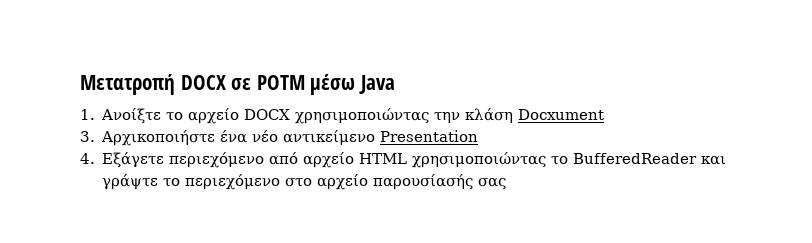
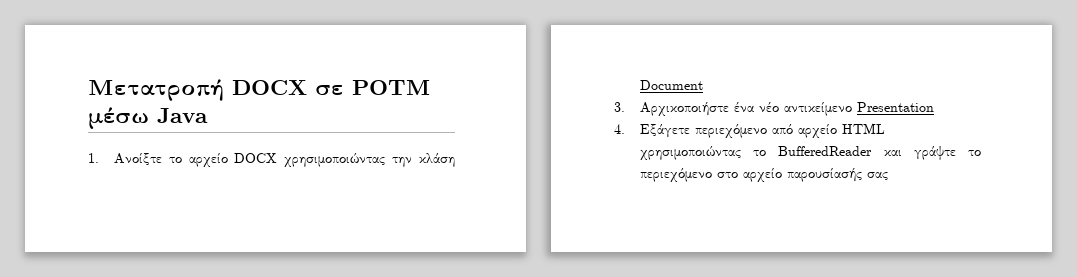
- 1. Ανοίξτε το αρχείο DOCX χρησιμοποιώντας την κλάση Docxument
+ 1. Ανοίξτε το αρχείο DOCX χρησιμοποιώντας την κλάση Document

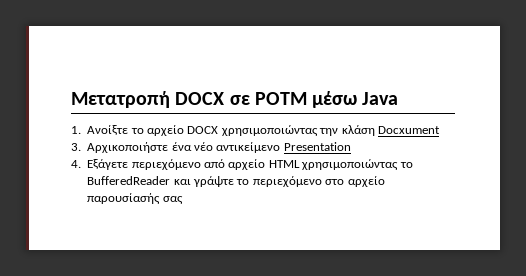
- 1. Ανοίξτε το αρχείο DOCX χρησιμοποιώντας την κλάση Document
+ 1. Ανοίξτε το αρχείο DOCX χρησιμοποιώντας την κλάση Docxument

